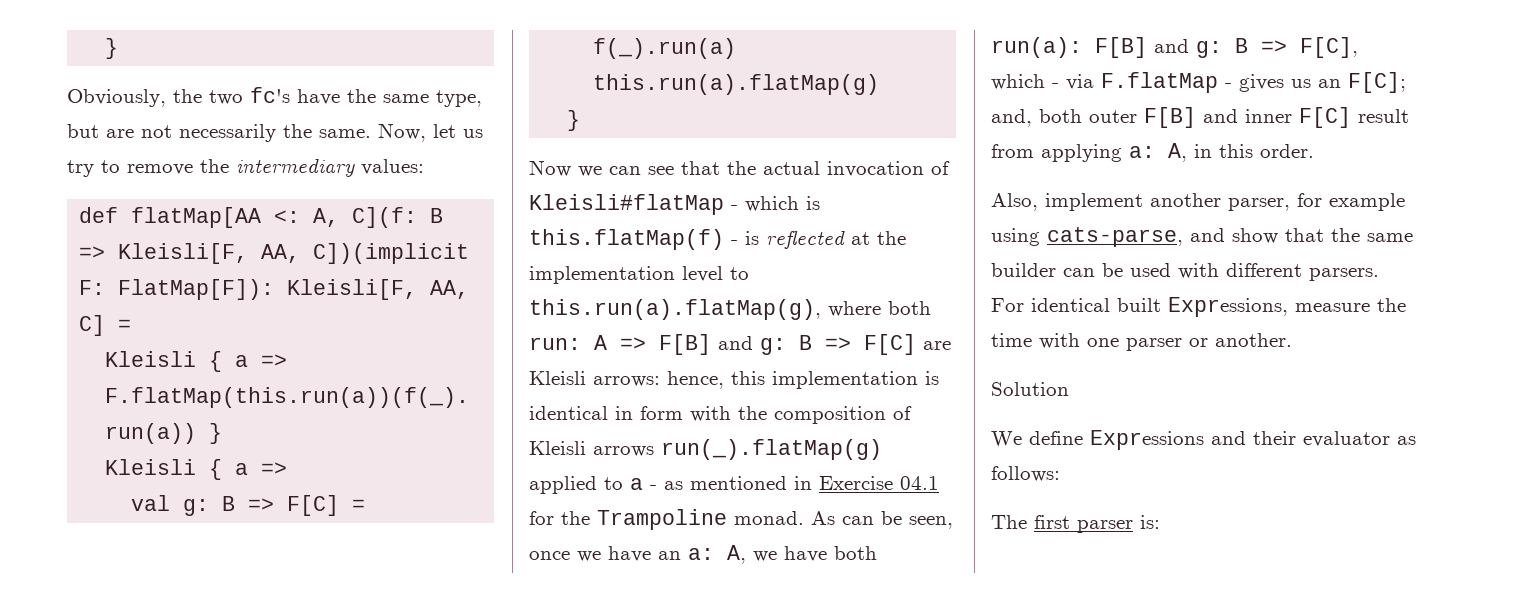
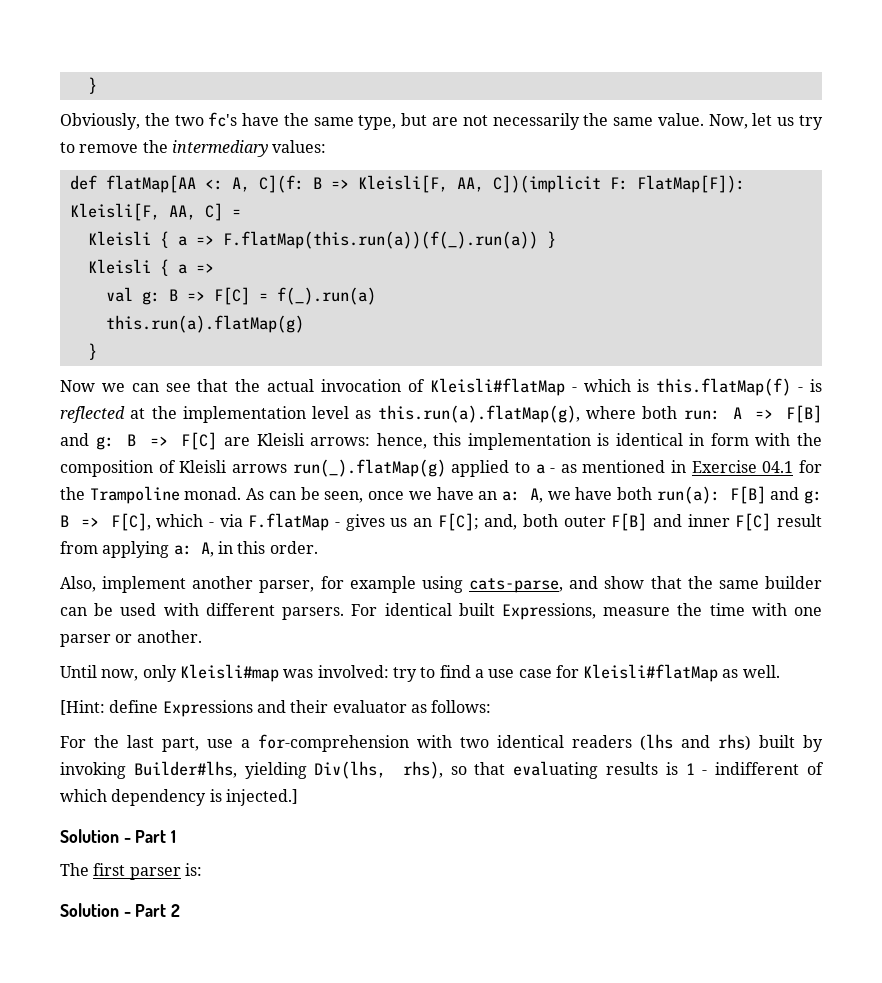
- Obviously, the two fc's have the same type, but are not necessarily the same.
+ Obviously, the two fc's have the same type, but are not necessarily the same value.
- Now we can see that the actual invocation of Kleisli#flatMap - which is this.flatMap(f) - is reflected at the implementation level to this.run(a).flatMap(g), where both run:
+ Now we can see that the actual invocation of Kleisli#flatMap - which is this.flatMap(f) - is reflected at the implementation level as this.run(a).flatMap(g), where both run:
- Solution
- We define Expressions and their evaluator as follows:
+ Until now, only Kleisli#map was involved: try to find a use case for Kleisli#flatMap as well.
+ [Hint: define Expressions and their evaluator as follows:
+ For the last part, use a for-comprehension with two identical readers (lhs and rhs) built by invoking Builder#lhs, yielding Div(lhs, rhs), so that evaluating results is 1 - indifferent of which dependency is injected.]
+ Solution - Part 1
+ Solution - Part 2

